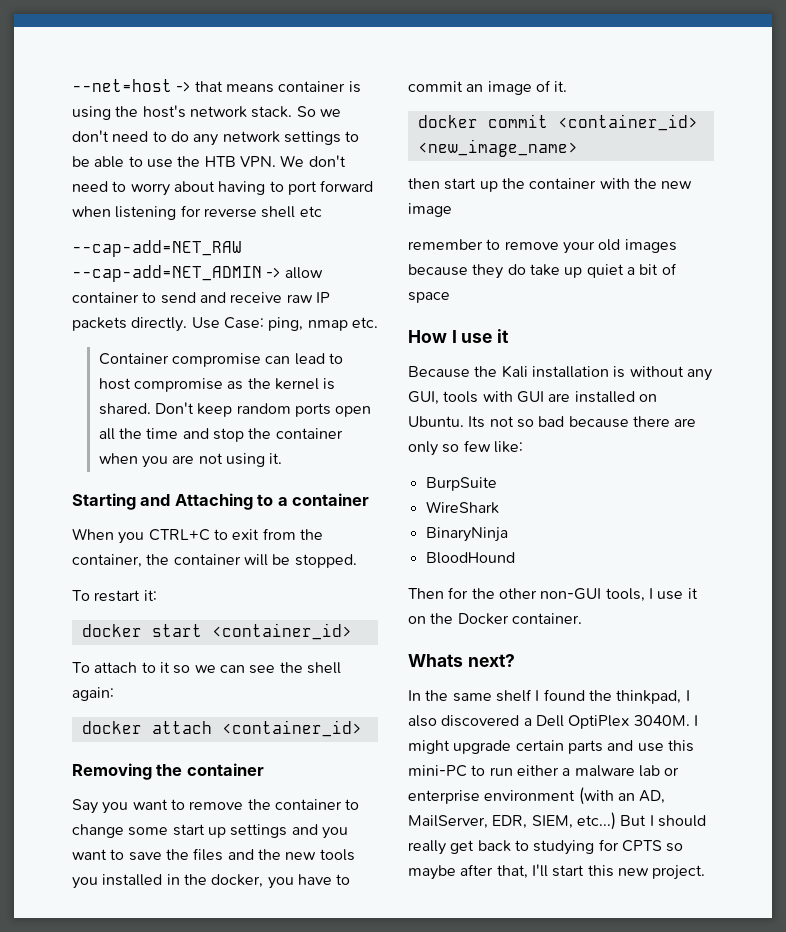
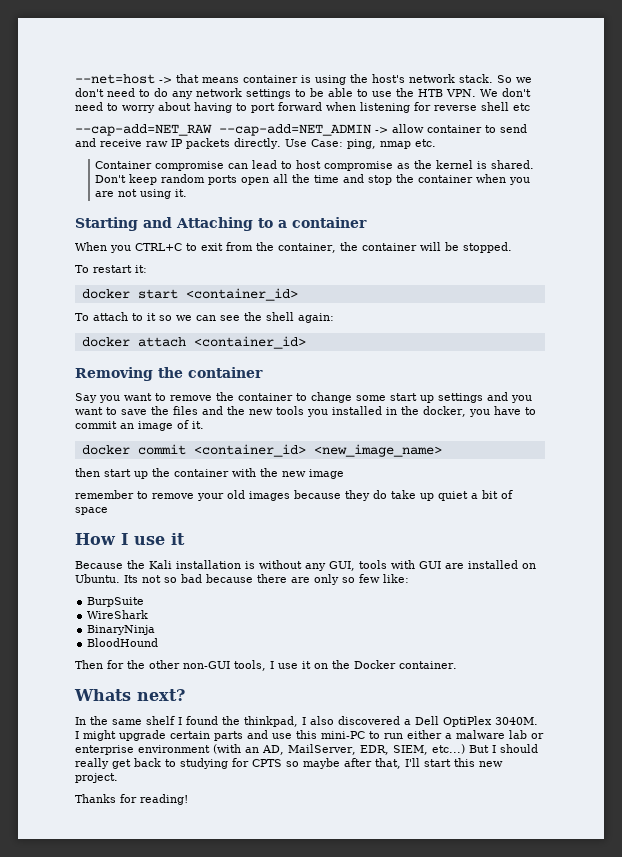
+ Thanks for reading!

